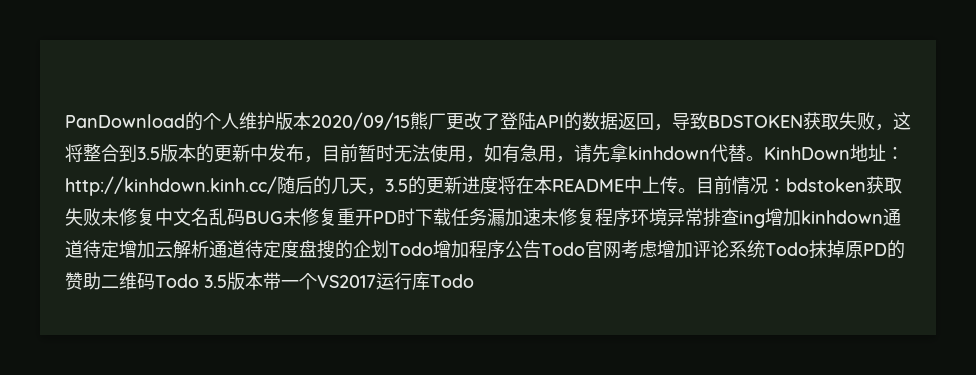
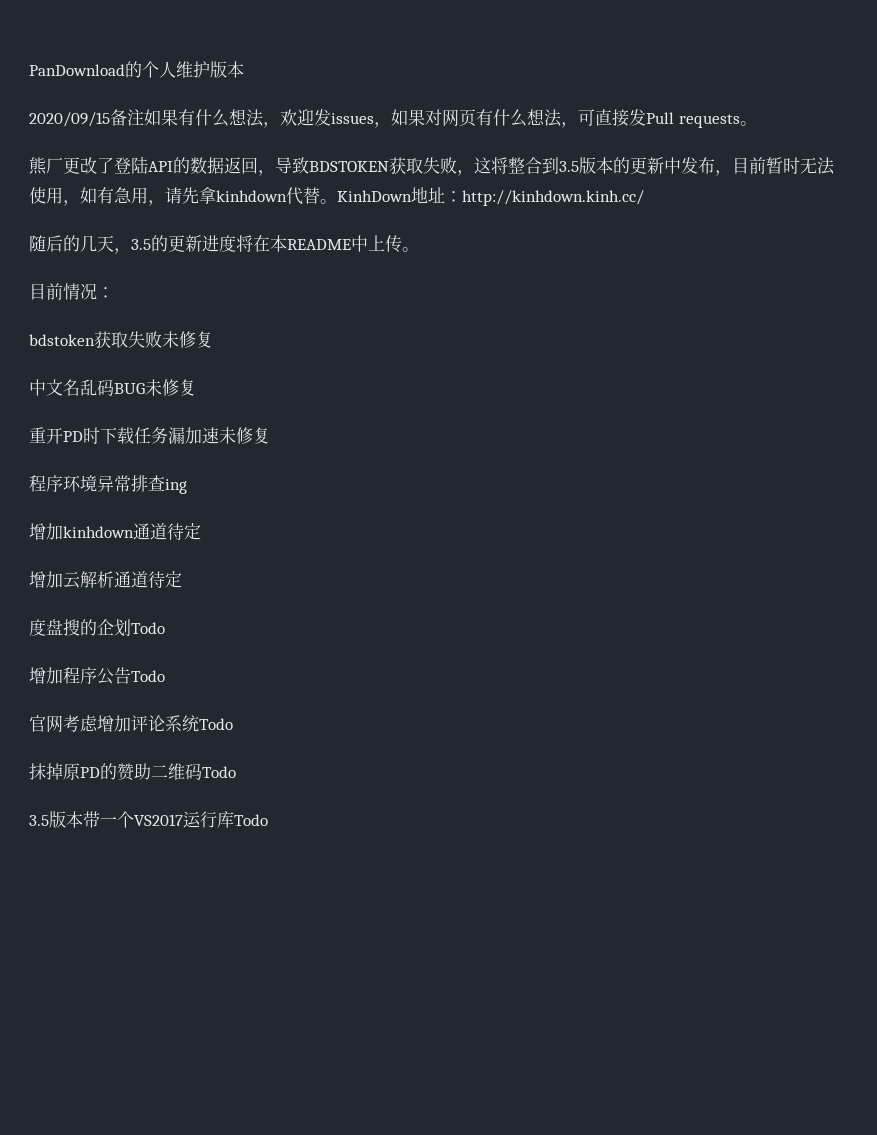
- PanDownload的个人维护版本2020/09/15熊厂更改了登陆API的数据返回，导致BDSTOKEN获取失败，这将整合到3.5版本的更新中发布，目前暂时无法使用，如有急用，请先拿kinhdown代替。
+ PanDownload的个人维护版本
+ 2020/09/15备注如果有什么想法，欢迎发issues，如果对网页有什么想法，可直接发Pull requests。
+ 熊厂更改了登陆API的数据返回，导致BDSTOKEN获取失败，这将整合到3.5版本的更新中发布，目前暂时无法使用，如有急用，请先拿kinhdown代替。
- http://kinhdown.kinh.cc/随后的几天，3.5的更新进度将在本README中上传。目前情况：bdstoken获取失败未修复中文名乱码BUG未修复重开PD时下载任务漏加速未修复程序环境异常排查ing增加kinhdown通道待定增加云解析通道待定度盘搜的企划Todo增加程序公告Todo官网考虑增加评论系统Todo抹掉原PD的赞助二维码Todo 3.5版本带一个VS2017运行库Todo
+ http://kinhdown.kinh.cc/
+ 随后的几天，3.5的更新进度将在本README中上传。
+ 目前情况：
+ bdstoken获取失败未修复
+ 中文名乱码BUG未修复
+ 重开PD时下载任务漏加速未修复
+ 程序环境异常排查ing
+ 增加kinhdown通道待定
+ 增加云解析通道待定
+ 度盘搜的企划Todo
+ 增加程序公告Todo
+ 官网考虑增加评论系统Todo
+ 抹掉原PD的赞助二维码Todo
+ 3.5版本带一个VS2017运行库Todo

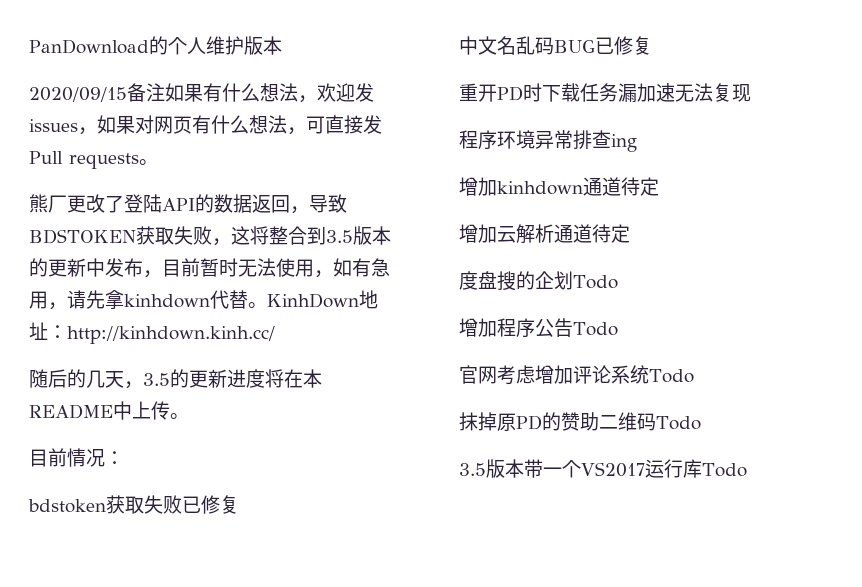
- bdstoken获取失败未修复
+ bdstoken获取失败已修复
- 中文名乱码BUG未修复
+ 中文名乱码BUG已修复
- 重开PD时下载任务漏加速未修复
+ 重开PD时下载任务漏加速无法复现

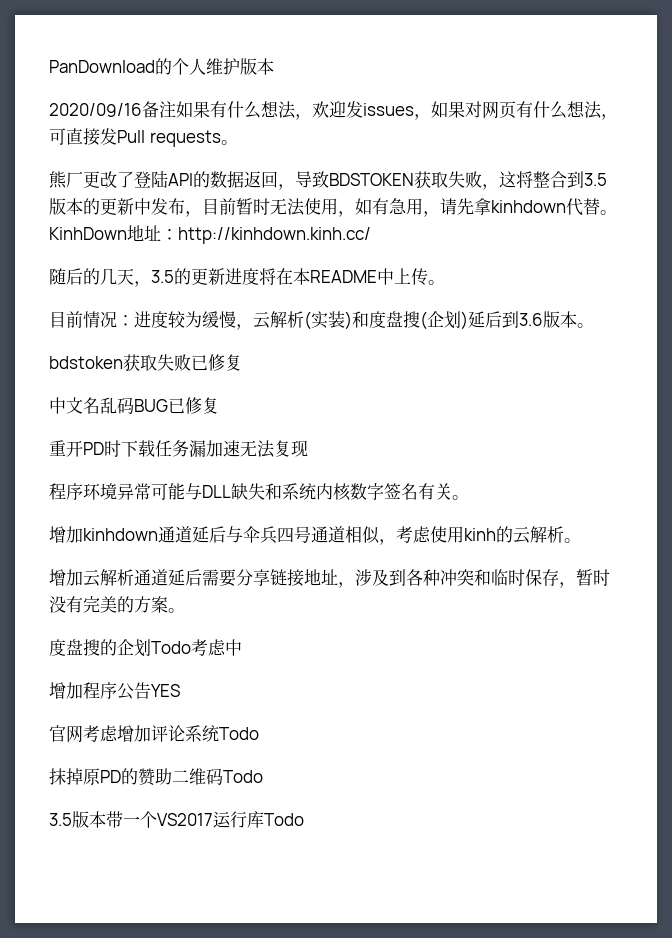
- 2020/09/15备注如果有什么想法，欢迎发issues，如果对网页有什么想法，可直接发Pull requests。
+ 2020/09/16备注如果有什么想法，欢迎发issues，如果对网页有什么想法，可直接发Pull requests。
- 目前情况：
+ 目前情况：进度较为缓慢，云解析(实装)和度盘搜(企划)延后到3.6版本。
- 程序环境异常排查ing
- 增加kinhdown通道待定
- 增加云解析通道待定
+ 程序环境异常可能与DLL缺失和系统内核数字签名有关。
+ 增加kinhdown通道延后与伞兵四号通道相似，考虑使用kinh的云解析。
+ 增加云解析通道延后需要分享链接地址，涉及到各种冲突和临时保存，暂时没有完美的方案。
- 度盘搜的企划Todo
+ 度盘搜的企划Todo考虑中
- 增加程序公告Todo
+ 增加程序公告YES

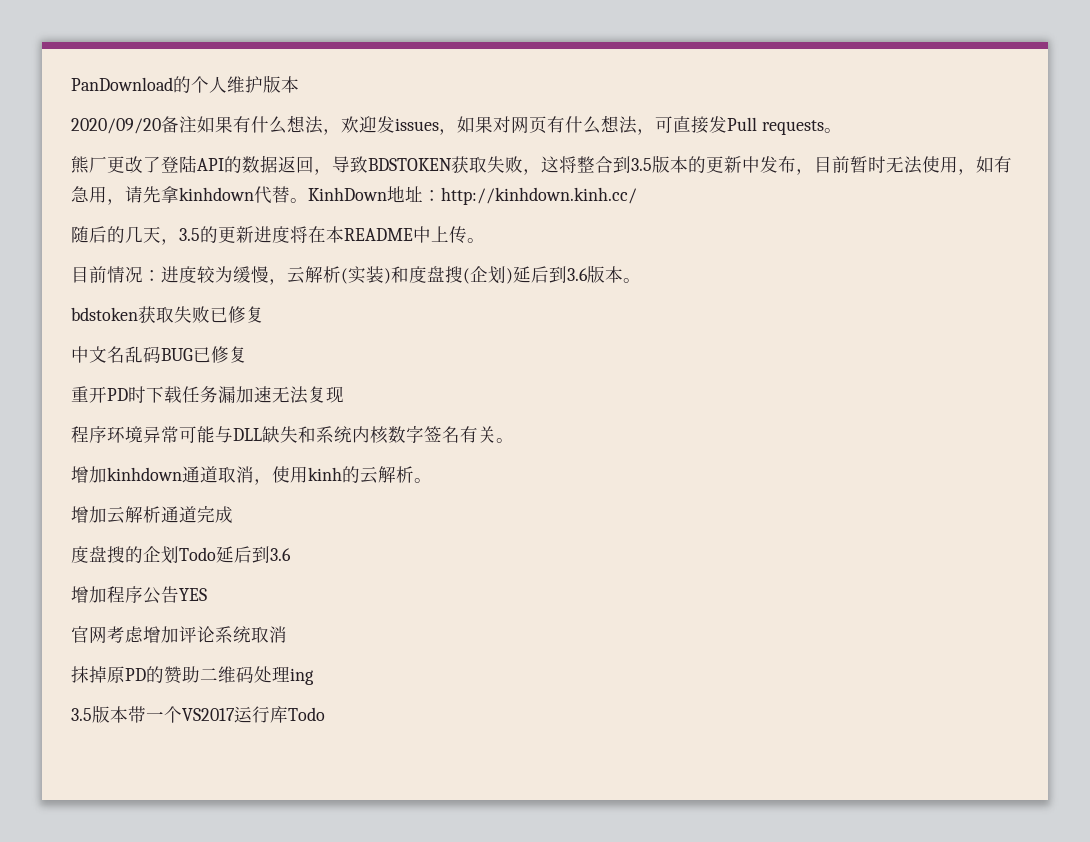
- 2020/09/16备注如果有什么想法，欢迎发issues，如果对网页有什么想法，可直接发Pull requests。
+ 2020/09/20备注如果有什么想法，欢迎发issues，如果对网页有什么想法，可直接发Pull requests。
- 增加kinhdown通道延后与伞兵四号通道相似，考虑使用kinh的云解析。
+ 增加kinhdown通道取消，使用kinh的云解析。
- 增加云解析通道延后需要分享链接地址，涉及到各种冲突和临时保存，暂时没有完美的方案。
+ 增加云解析通道完成
- 度盘搜的企划Todo考虑中
+ 度盘搜的企划Todo延后到3.6
- 官网考虑增加评论系统Todo
+ 官网考虑增加评论系统取消
- 抹掉原PD的赞助二维码Todo
+ 抹掉原PD的赞助二维码处理ing

